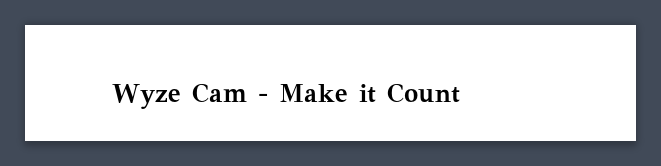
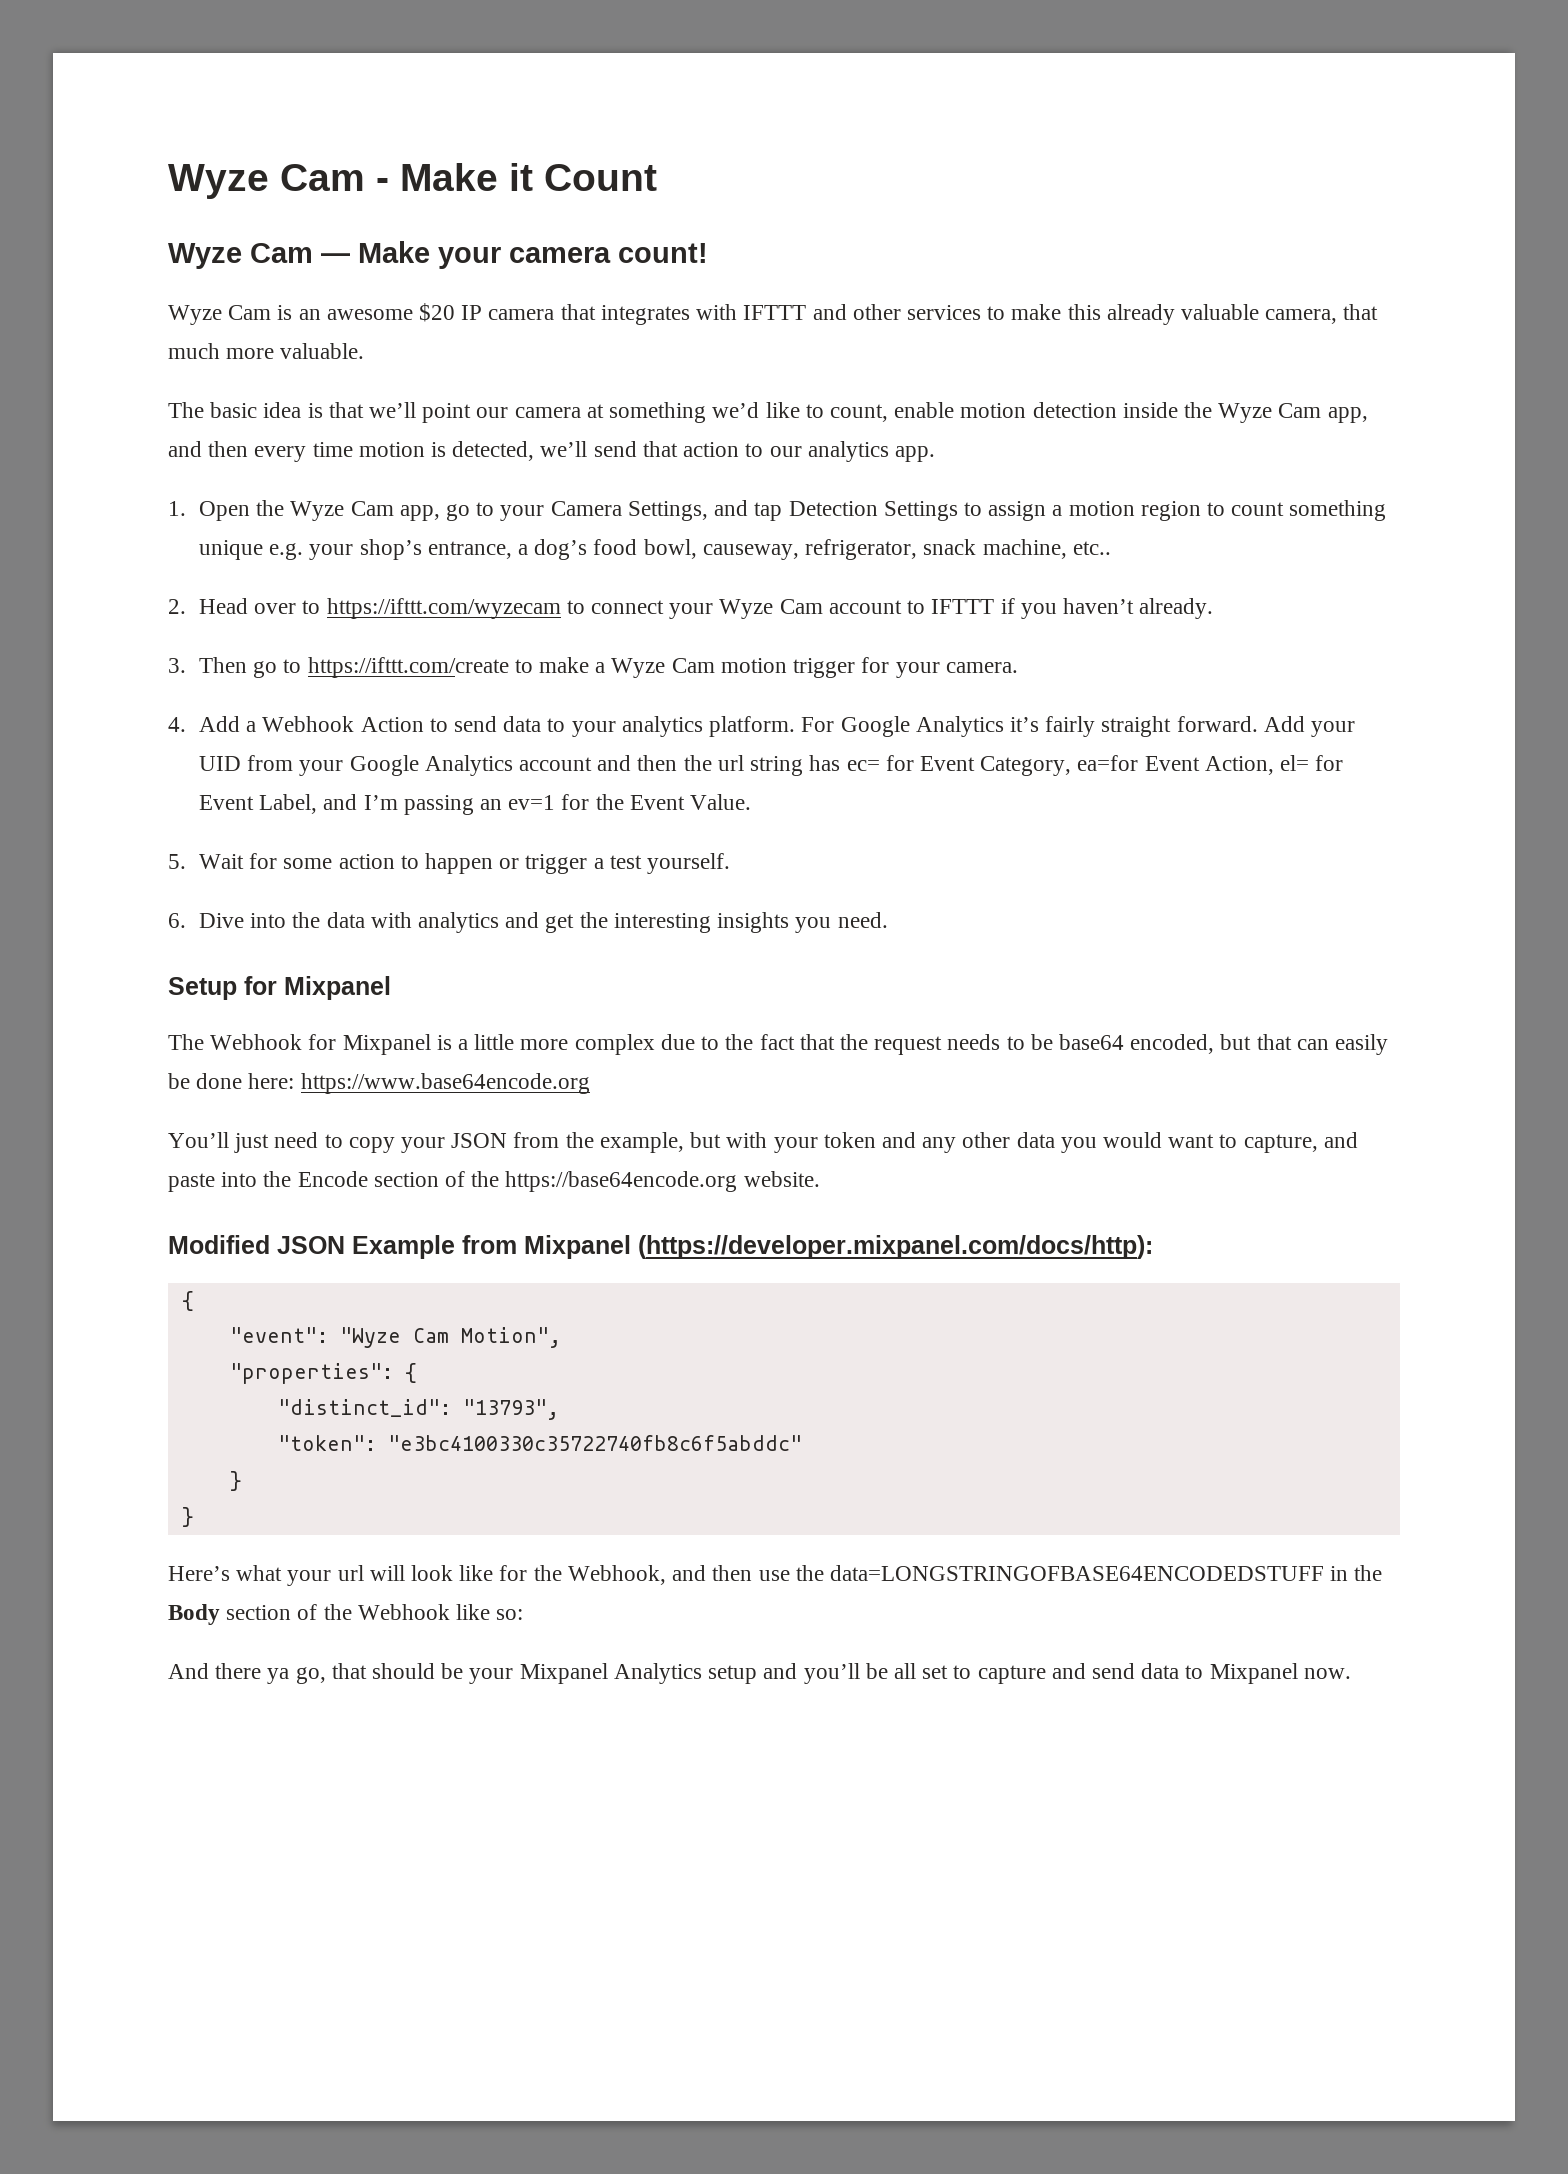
+ Wyze Cam — Make your camera count!
+ Wyze Cam is an awesome $20 IP camera that integrates with IFTTT and other services to make this already valuable camera, that much more valuable.
+ The basic idea is that we’ll point our camera at something we’d like to count, enable motion detection inside the Wyze Cam app, and then every time motion is detected, we’ll send that action to our analytics app.
+ 1. Open the Wyze Cam app, go to your Camera Settings, and tap Detection Settings to assign a motion region to count something unique e.g. your shop’s entrance, a dog’s food bowl, causeway, refrigerator, snack machine, etc..
+ 2. Head over to https://ifttt.com/wyzecam to connect your Wyze Cam account to IFTTT if you haven’t already.
+ 3. Then go to https://ifttt.com/create to make a Wyze Cam motion trigger for your camera.
+ 4. Add a Webhook Action to send data to your analytics platform. For Google Analytics it’s fairly straight forward. Add your UID from your Google Analytics account and then the url string has ec= for Event Category, ea=for Event Action, el= for Event Label, and I’m passing an ev=1 for the Event Value.
+ 5. Wait for some action to happen or trigger a test yourself.
+ 6. Dive into the data with analytics and get the interesting insights you need.
+ Setup for Mixpanel
+ The Webhook for Mixpanel is a little more complex due to the fact that the request needs to be base64 encoded, but that can easily be done here: https://www.base64encode.org
+ You’ll just need to copy your JSON from the example, but with your token and any other data you would want to capture, and paste into the Encode section of the https://base64encode.org website.
+ Modified JSON Example from Mixpanel (https://developer.mixpanel.com/docs/http):
+ {
+ "event": "Wyze Cam Motion",
+ "properties": {
+ "distinct_id": "13793",
+ "token": "e3bc4100330c35722740fb8c6f5abddc"
+ }
+ }
+ Here’s what your url will look like for the Webhook, and then use the data=LONGSTRINGOFBASE64ENCODEDSTUFF in the Body section of the Webhook like so:
+ And there ya go, that should be your Mixpanel Analytics setup and you’ll be all set to capture and send data to Mixpanel now.

